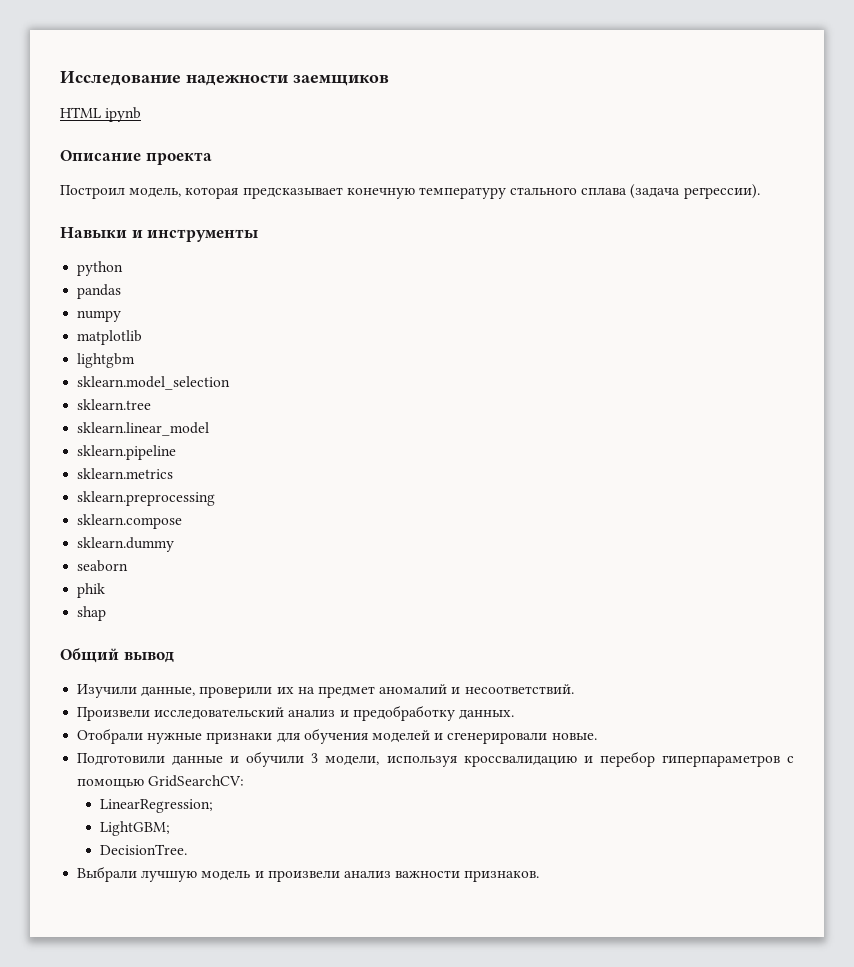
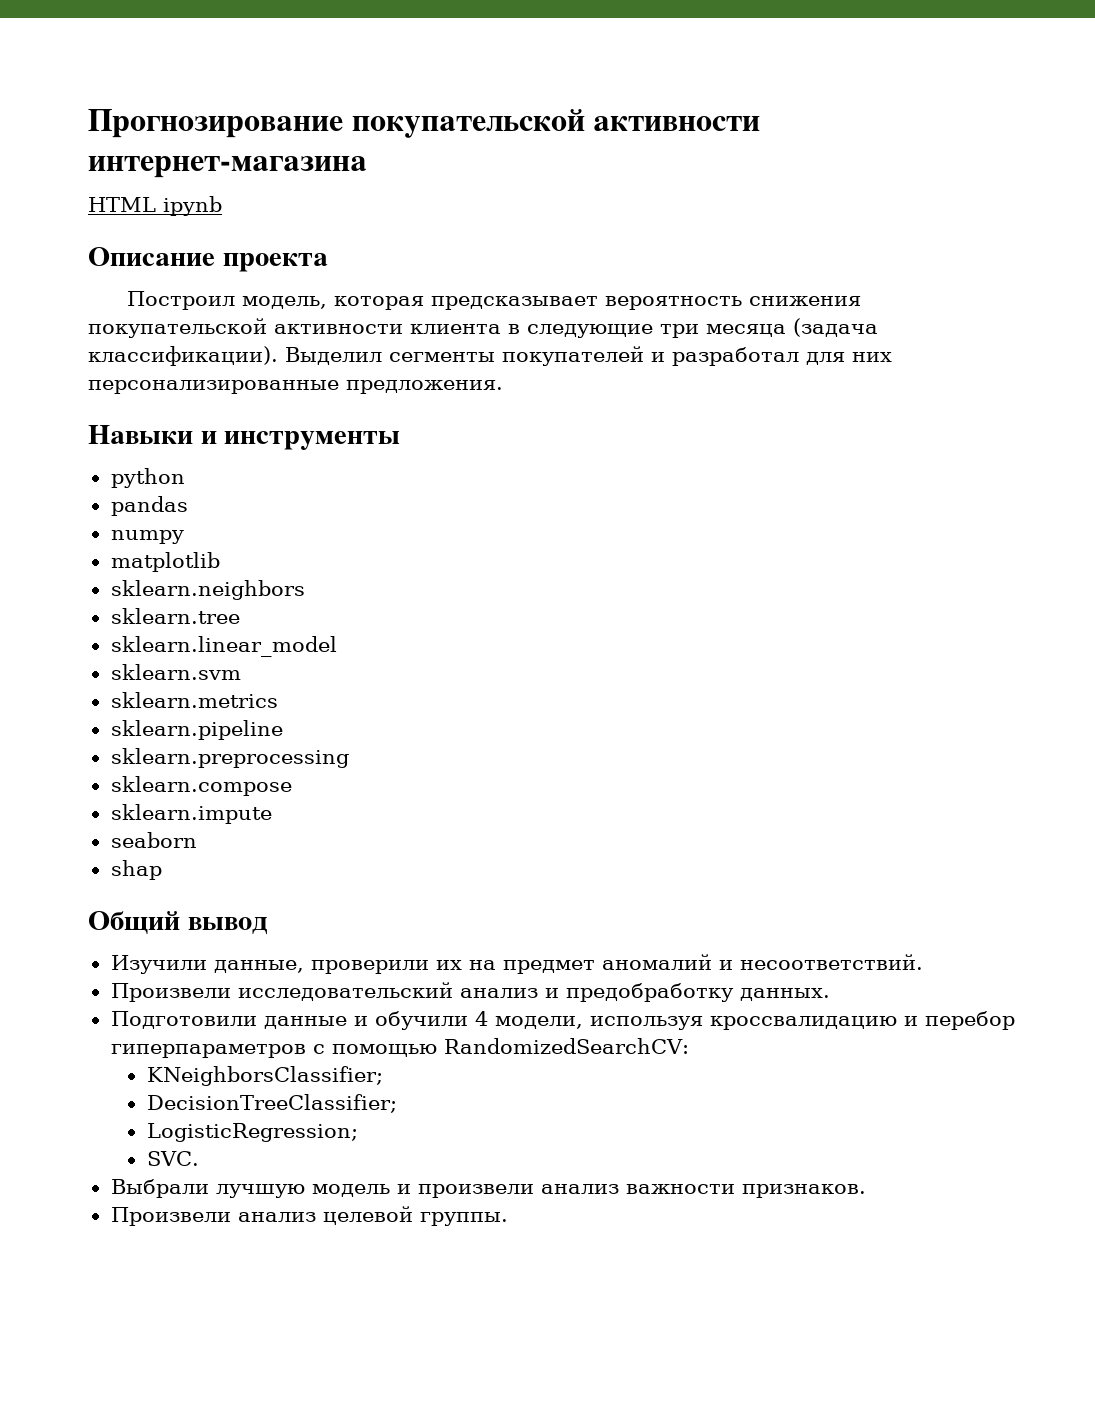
- Исследование надежности заемщиков
+ Прогнозирование покупательской активности интернет-магазина
- Построил модель, которая предсказывает конечную температуру стального сплава (задача регрессии).
+ Построил модель, которая предсказывает вероятность снижения покупательской активности клиента в следующие три месяца (задача классификации). Выделил сегменты покупателей и разработал для них персонализированные предложения.
- lightgbm
- sklearn.model_selection
+ sklearn.neighbors
- sklearn.pipeline
+ sklearn.svm
+ sklearn.pipeline
- sklearn.dummy
+ sklearn.impute
- phik
- Отобрали нужные признаки для обучения моделей и сгенерировали новые.
- Подготовили данные и обучили 3 модели, используя кроссвалидацию и перебор гиперпараметров с помощью GridSearchCV:
- LinearRegression;
- LightGBM;
- DecisionTree.
+ Подготовили данные и обучили 4 модели, используя кроссвалидацию и перебор гиперпараметров с помощью RandomizedSearchCV:
+ KNeighborsClassifier;
+ DecisionTreeClassifier;
+ LogisticRegression;
+ SVC.
+ Произвели анализ целевой группы.

